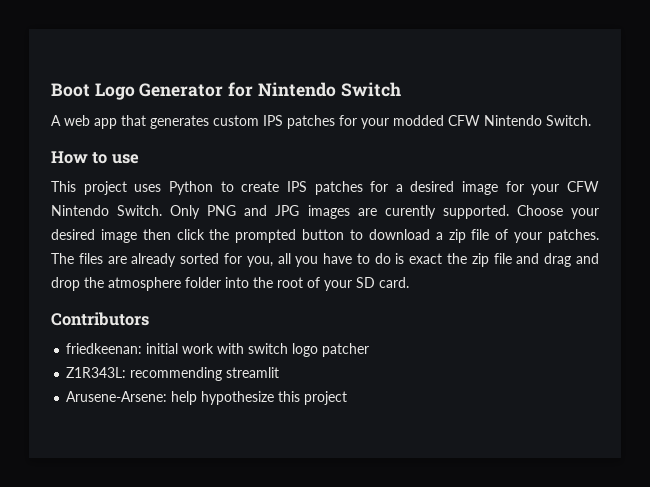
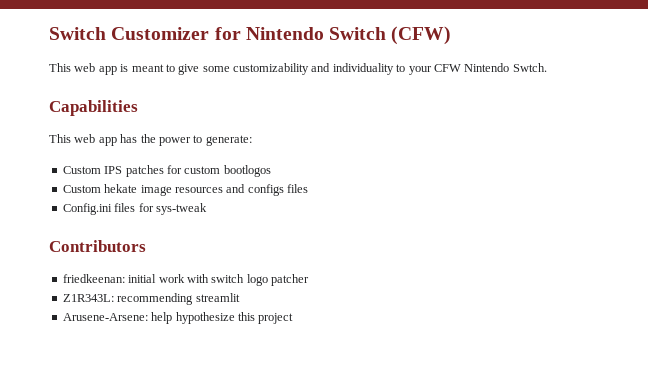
- Boot Logo Generator for Nintendo Switch
- A web app that generates custom IPS patches for your modded CFW Nintendo Switch.
- How to use
- This project uses Python to create IPS patches for a desired image for your CFW Nintendo Switch. Only PNG and JPG images are curently supported. Choose your desired image then click the prompted button to download a zip file of your patches. The files are already sorted for you, all you have to do is exact the zip file and drag and drop the atmosphere folder into the root of your SD card.
+ Switch Customizer for Nintendo Switch (CFW)
+ This web app is meant to give some customizability and individuality to your CFW Nintendo Swtch.
+ Capabilities
+ This web app has the power to generate:
+ Custom IPS patches for custom bootlogos
+ Custom hekate image resources and configs files
+ Config.ini files for sys-tweak

